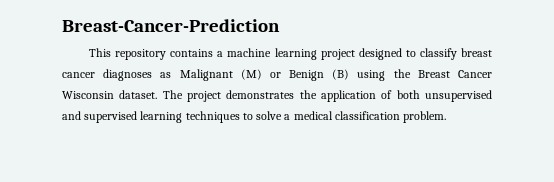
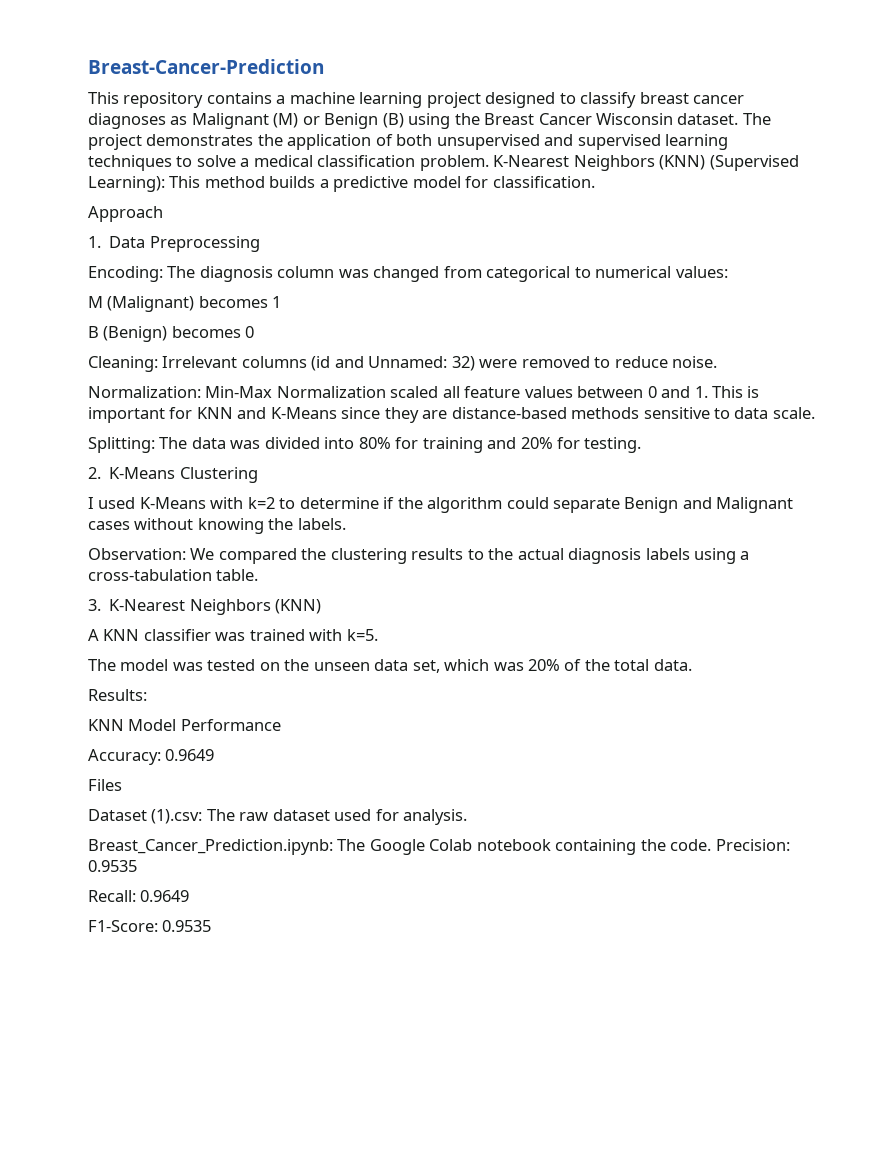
+ K-Nearest Neighbors (KNN) (Supervised Learning): This method builds a predictive model for classification.
+ Approach
+ 1. Data Preprocessing
+ Encoding: The diagnosis column was changed from categorical to numerical values:
+ M (Malignant) becomes 1
+ B (Benign) becomes 0
+ Cleaning: Irrelevant columns (id and Unnamed: 32) were removed to reduce noise.
+ Normalization: Min-Max Normalization scaled all feature values between 0 and 1. This is important for KNN and K-Means since they are distance-based methods sensitive to data scale.
+ Splitting: The data was divided into 80% for training and 20% for testing.
+ 2. K-Means Clustering
+ I used K-Means with k=2 to determine if the algorithm could separate Benign and Malignant cases without knowing the labels.
+ Observation: We compared the clustering results to the actual diagnosis labels using a cross-tabulation table.
+ 3. K-Nearest Neighbors (KNN)
+ A KNN classifier was trained with k=5.
+ The model was tested on the unseen data set, which was 20% of the total data.
+ Results:
+ KNN Model Performance
+ Accuracy: 0.9649
+ Files
+ Dataset (1).csv: The raw dataset used for analysis.
+ Breast_Cancer_Prediction.ipynb: The Google Colab notebook containing the code. Precision: 0.9535
+ Recall: 0.9649
+ F1-Score: 0.9535

